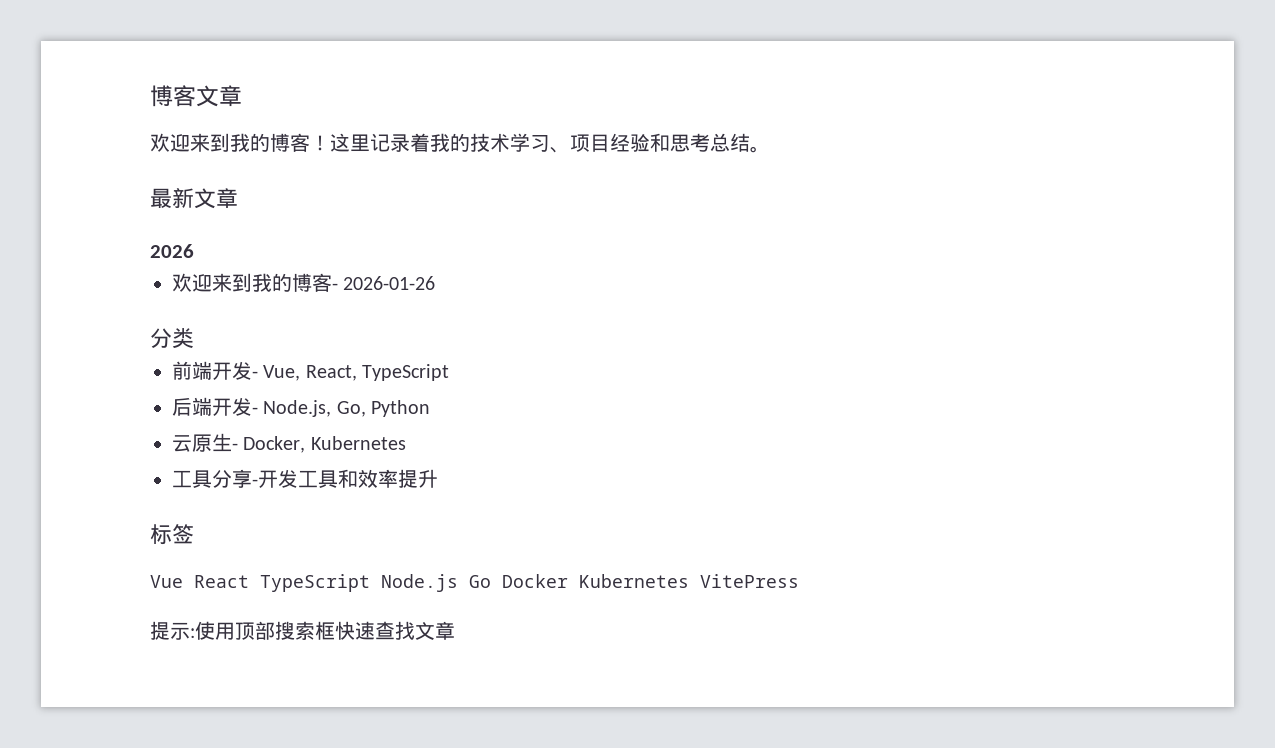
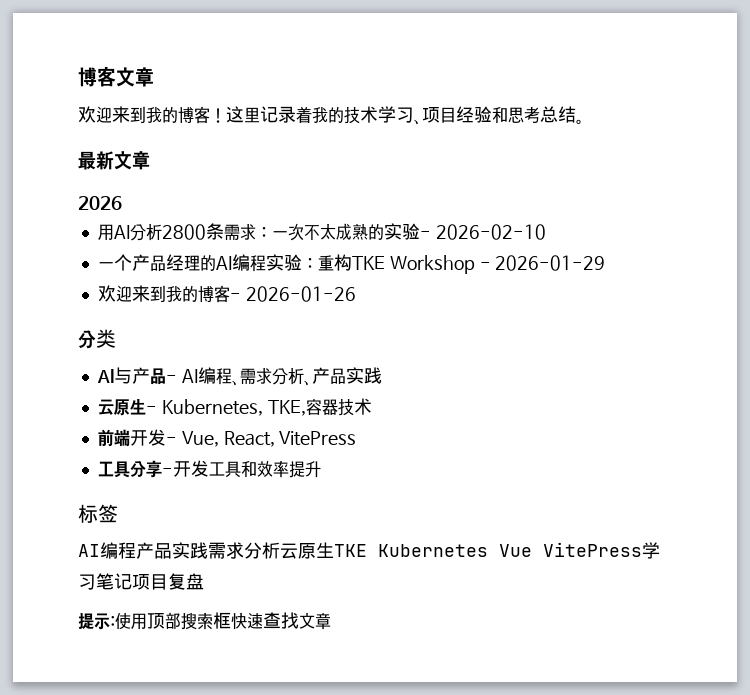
+ 用AI分析2800条需求：一次不太成熟的实验- 2026-02-10
+ 一个产品经理的AI编程实验：重构TKE Workshop - 2026-01-29
+ AI与产品- AI编程、需求分析、产品实践
+ 云原生- Kubernetes, TKE,容器技术
- 前端开发- Vue, React, TypeScript
- 后端开发- Node.js, Go, Python
- 云原生- Docker, Kubernetes
+ 前端开发- Vue, React, VitePress
- Vue React TypeScript Node.js Go Docker Kubernetes VitePress
+ AI编程产品实践需求分析云原生TKE Kubernetes Vue VitePress学习笔记项目复盘

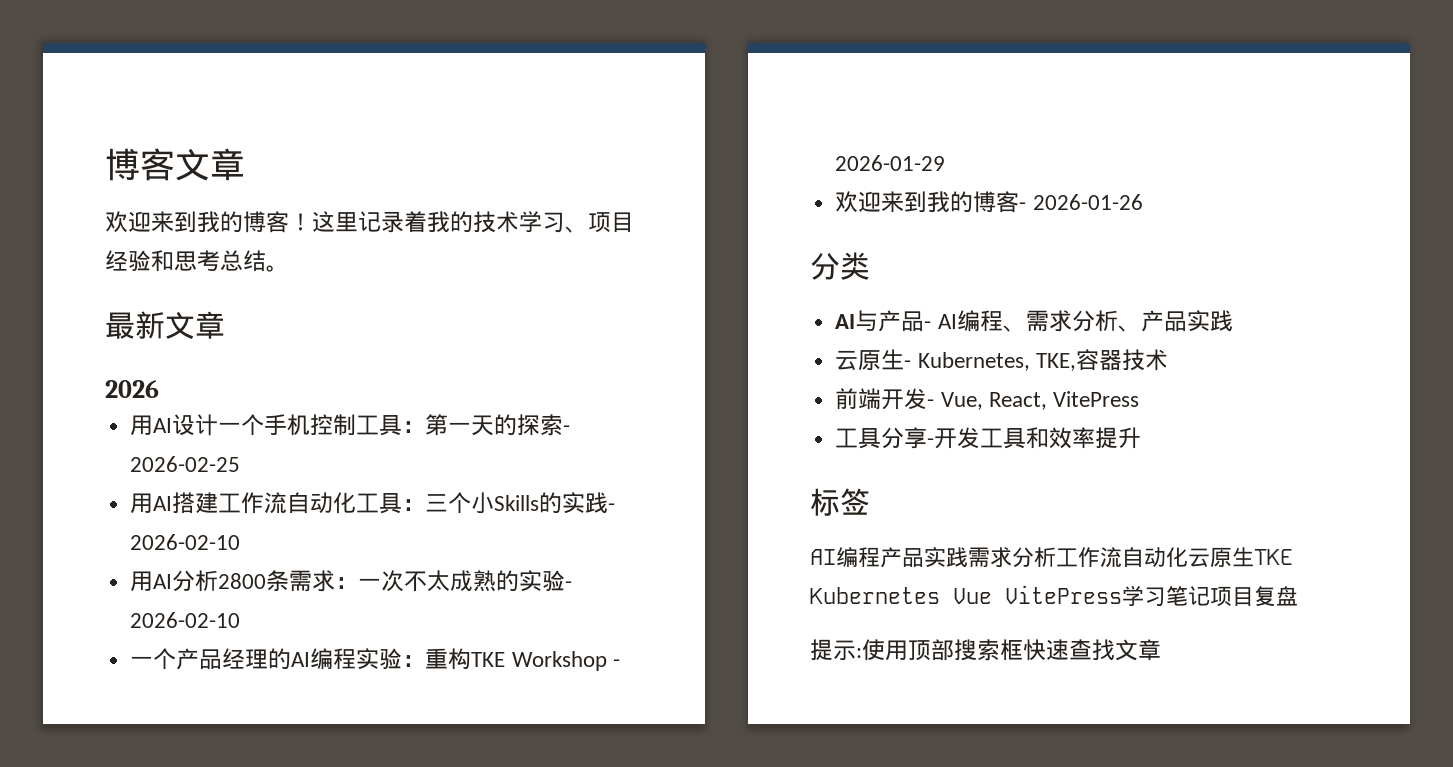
+ 用AI设计一个手机控制工具：第一天的探索- 2026-02-25
+ 用AI搭建工作流自动化工具：三个小Skills的实践- 2026-02-10
- AI编程产品实践需求分析云原生TKE Kubernetes Vue VitePress学习笔记项目复盘
+ AI编程产品实践需求分析工作流自动化云原生TKE Kubernetes Vue VitePress学习笔记项目复盘

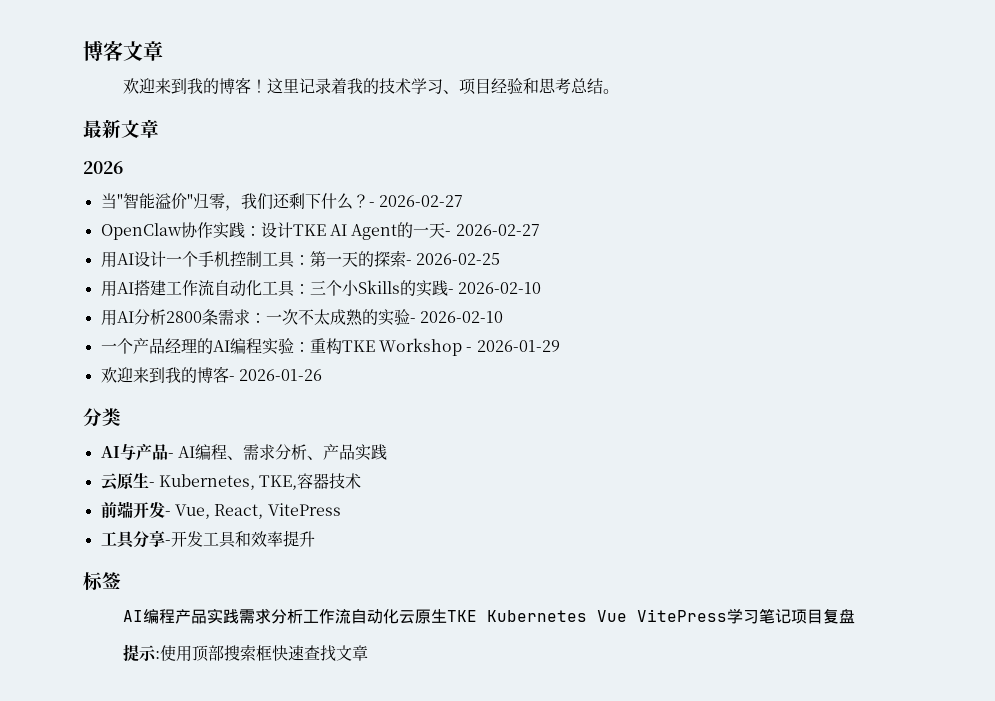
+ 当"智能溢价"归零，我们还剩下什么？- 2026-02-27
+ OpenClaw协作实践：设计TKE AI Agent的一天- 2026-02-27

